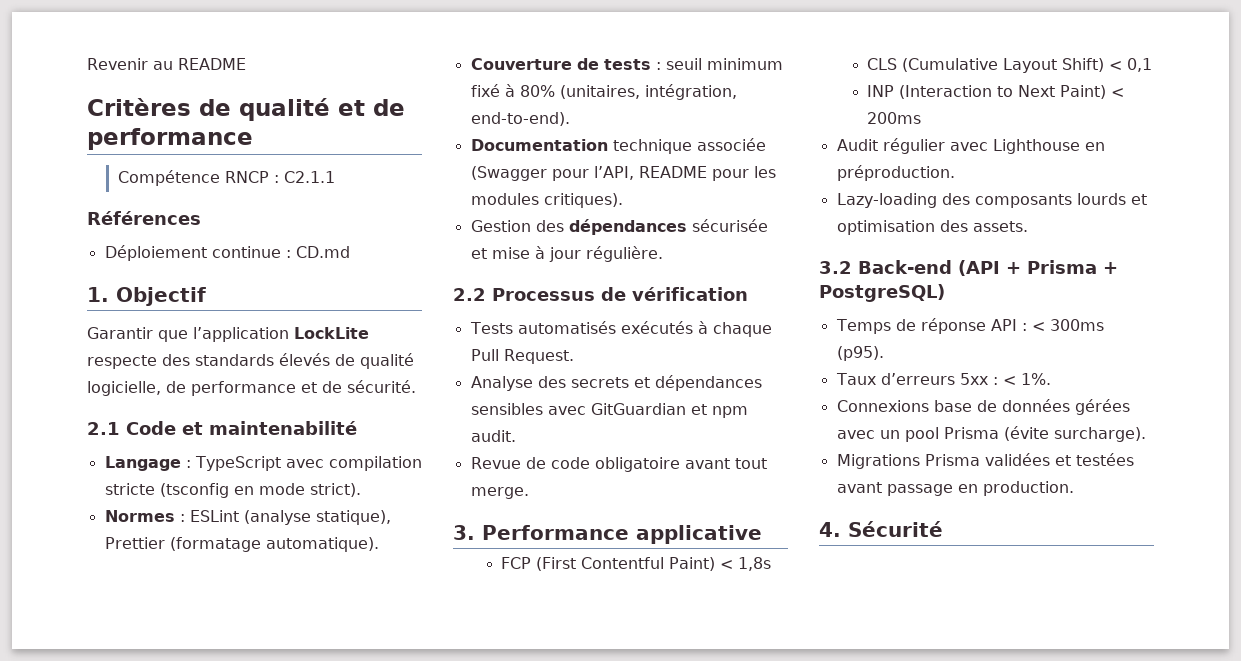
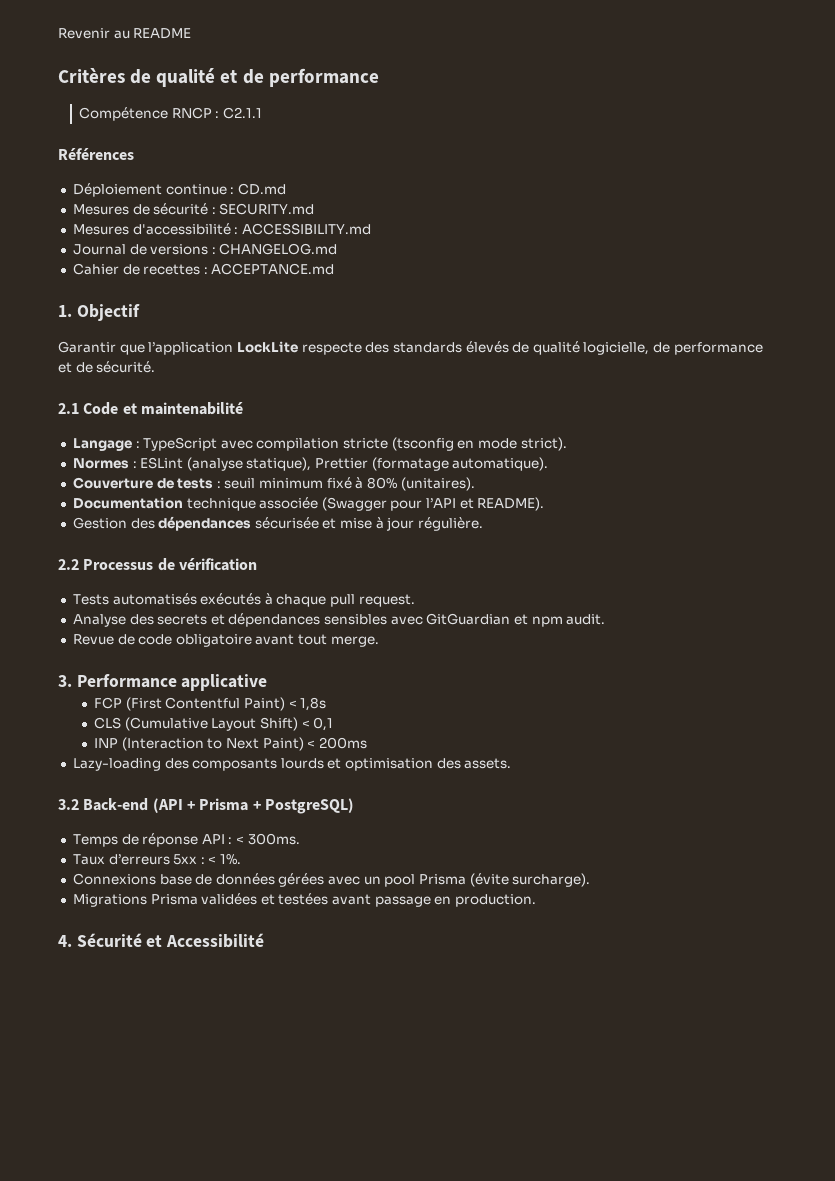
+ Mesures de sécurité : SECURITY.md
+ Mesures d'accessibilité : ACCESSIBILITY.md
+ Journal de versions : CHANGELOG.md
+ Cahier de recettes : ACCEPTANCE.md
- Couverture de tests : seuil minimum fixé à 80% (unitaires, intégration, end-to-end).
+ Couverture de tests : seuil minimum fixé à 80% (unitaires).
- Documentation technique associée (Swagger pour l’API, README pour les modules critiques).
+ Documentation technique associée (Swagger pour l’API et README).
- Tests automatisés exécutés à chaque Pull Request.
+ Tests automatisés exécutés à chaque pull request.
- Audit régulier avec Lighthouse en préproduction.
- Temps de réponse API : < 300ms (p95).
+ Temps de réponse API : < 300ms.
- 4. Sécurité
+ 4. Sécurité et Accessibilité

